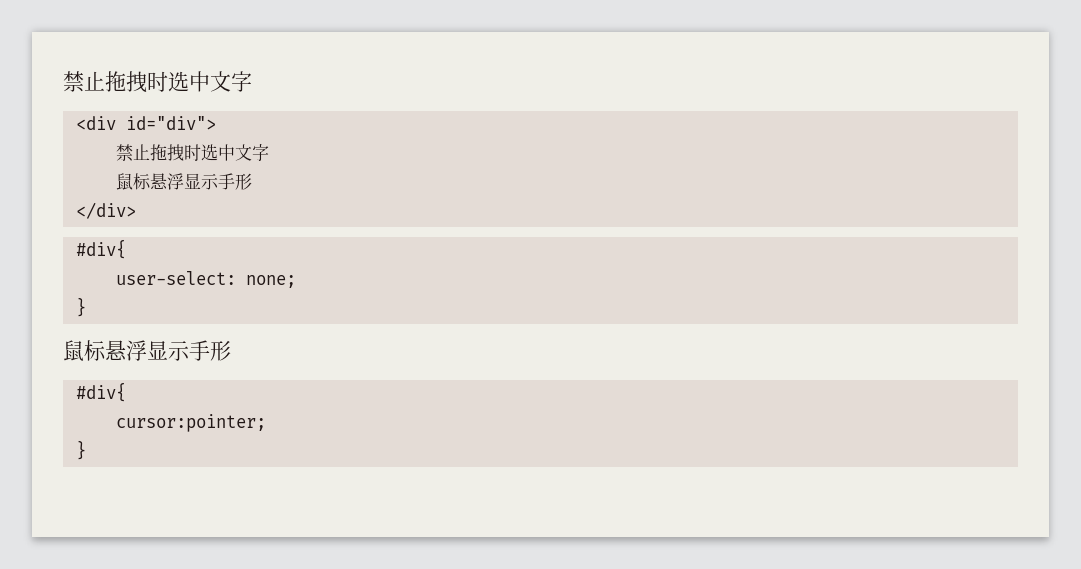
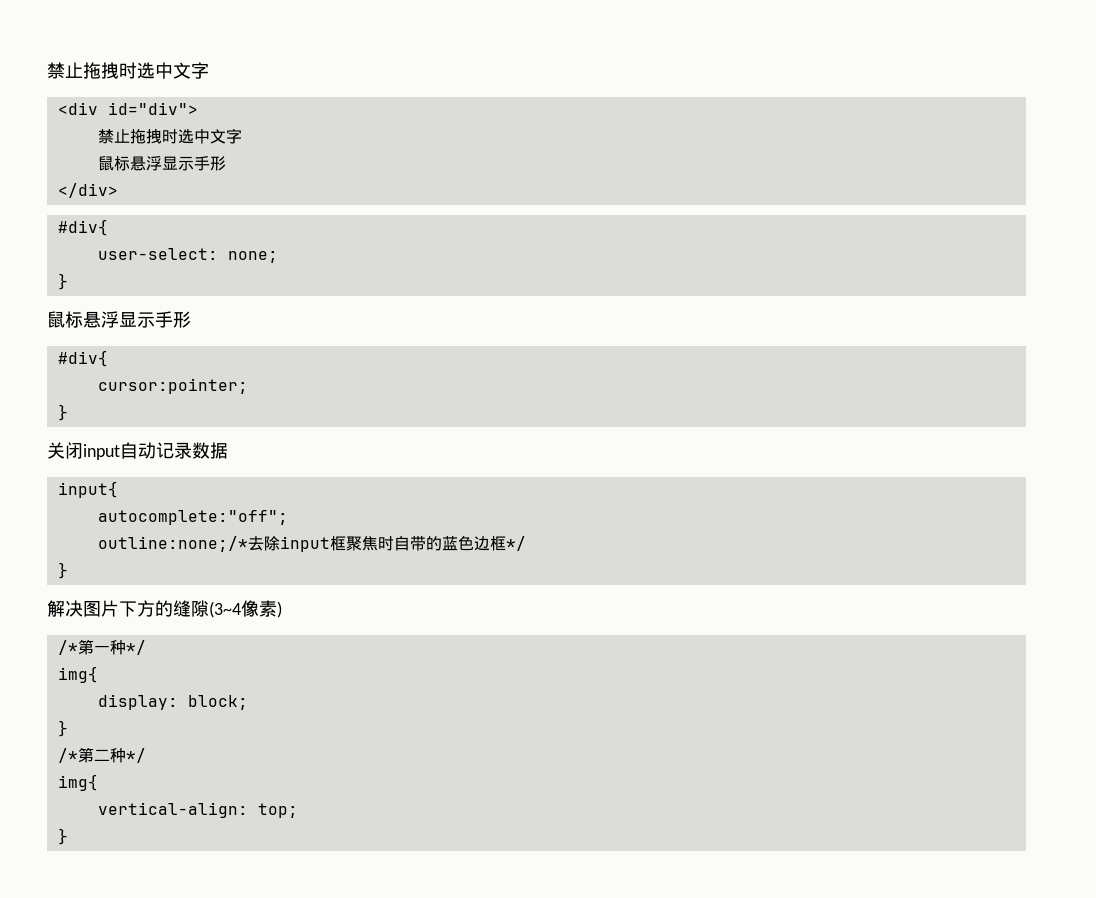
+ 关闭input自动记录数据
+ input{
+ autocomplete:"off";
+ outline:none;/*去除input框聚焦时自带的蓝色边框*/
+ }
+ 解决图片下方的缝隙(3~4像素)
+ /*第一种*/
+ img{
+ display: block;
+ }
+ /*第二种*/
+ img{
+ vertical-align: top;
+ }

